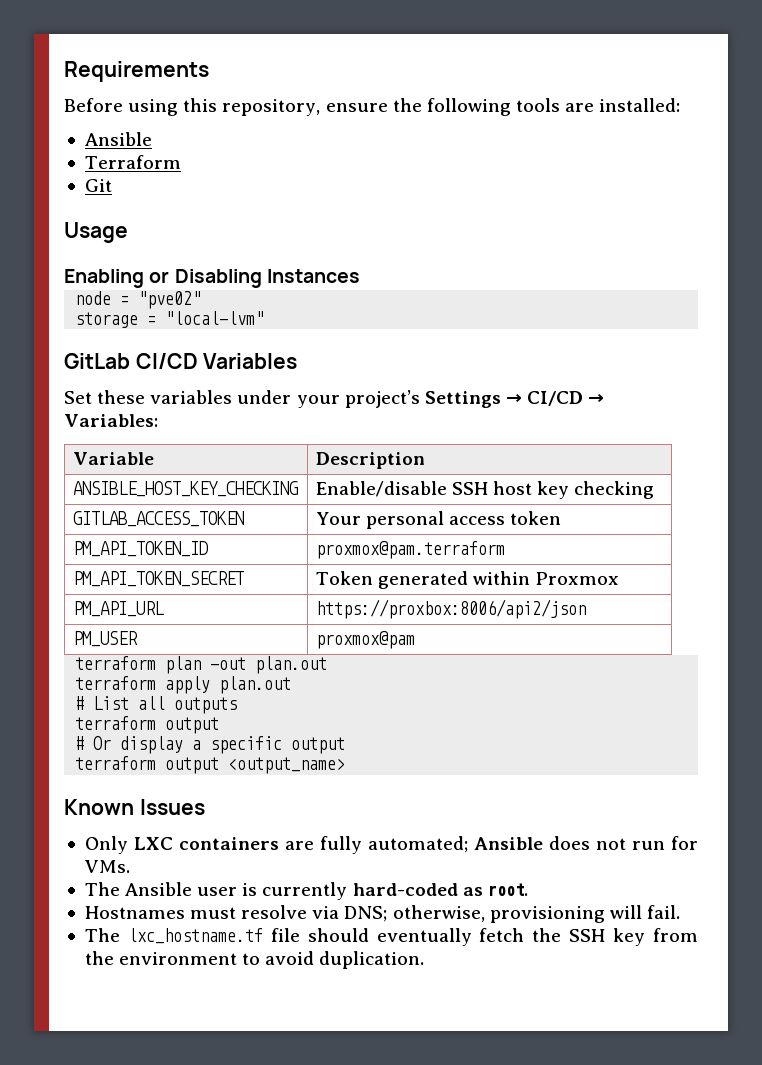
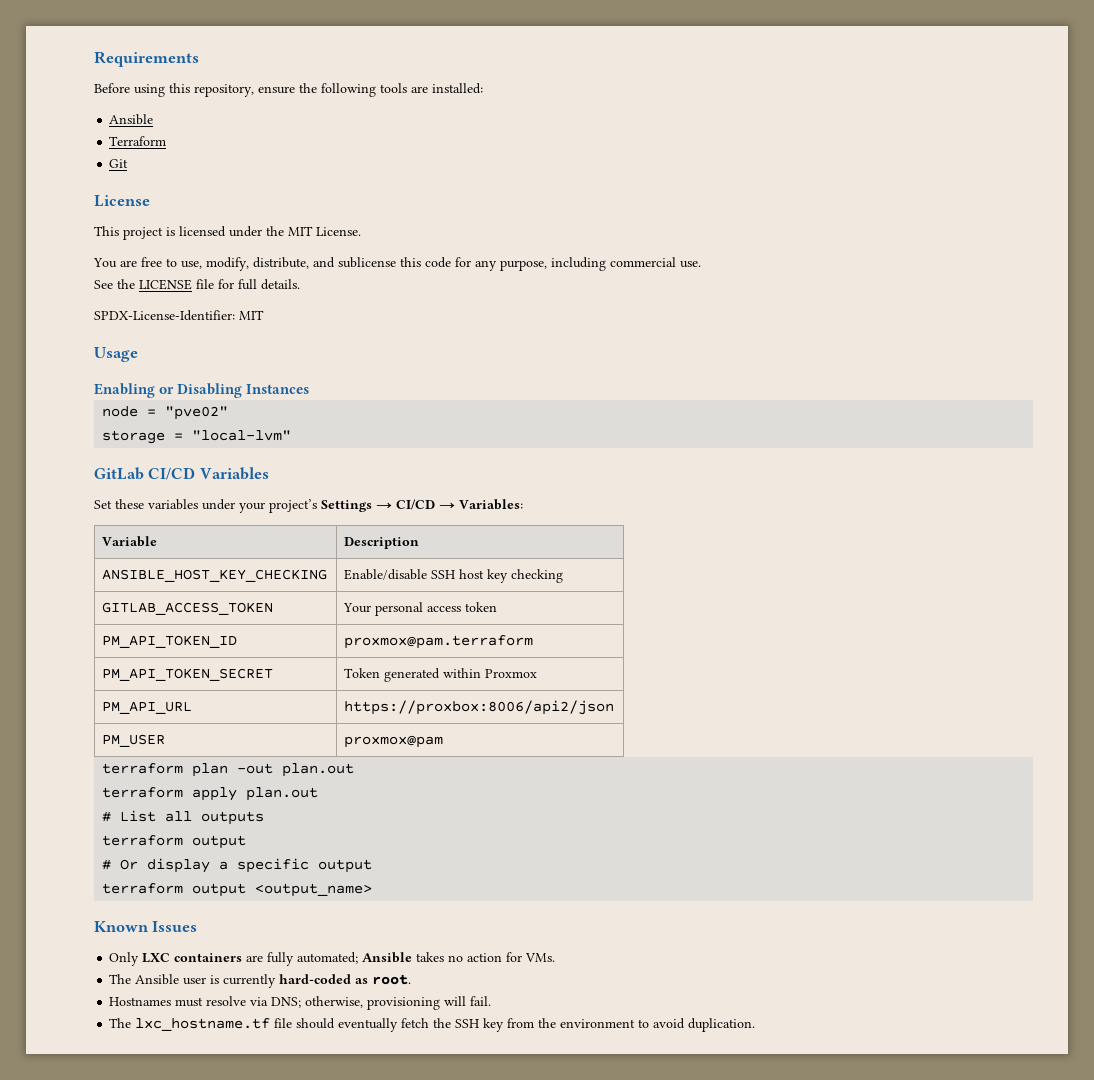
+ License
+ This project is licensed under the MIT License.
+ You are free to use, modify, distribute, and sublicense this code for any purpose, including commercial use.
+ See the LICENSE file for full details.
+ SPDX-License-Identifier: MIT
- Only LXC containers are fully automated; Ansible does not run for VMs.
+ Only LXC containers are fully automated; Ansible takes no action for VMs.

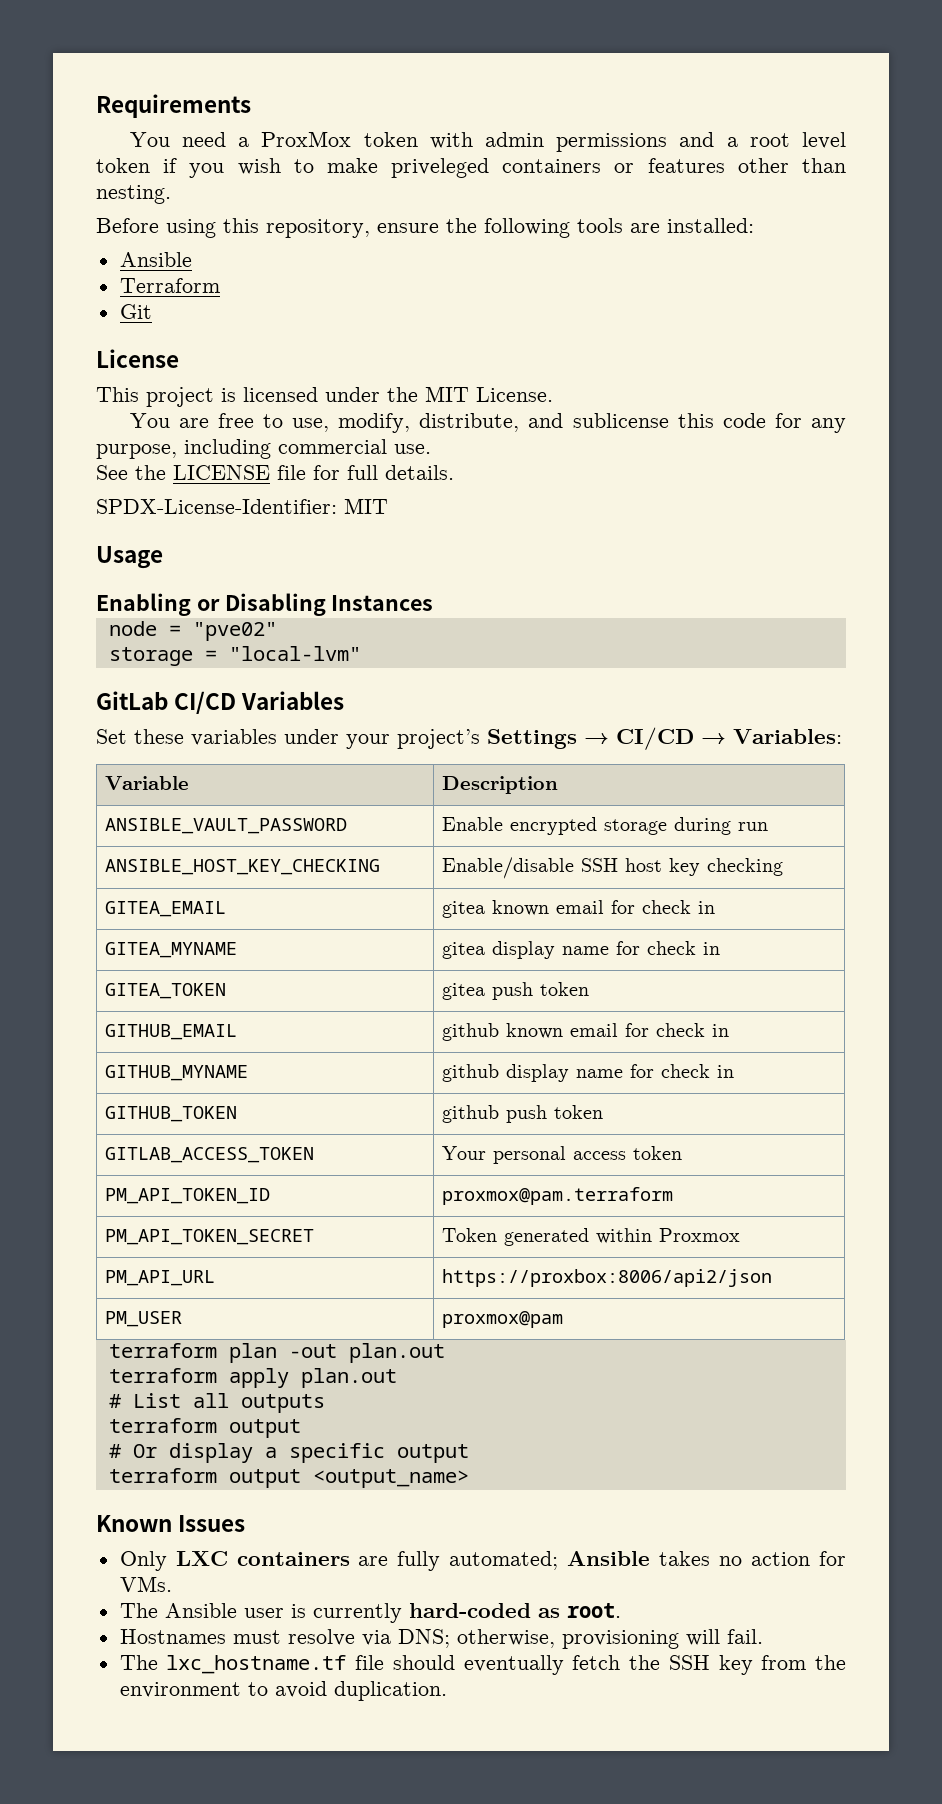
+ You need a ProxMox token with admin permissions and a root level token if you wish to make priveleged containers or features other than nesting.
+ ANSIBLE_VAULT_PASSWORD | Enable encrypted storage during run
+ GITEA_EMAIL | gitea known email for check in
+ GITEA_MYNAME | gitea display name for check in
+ GITEA_TOKEN | gitea push token
+ GITHUB_EMAIL | github known email for check in
+ GITHUB_MYNAME | github display name for check in
+ GITHUB_TOKEN | github push token

